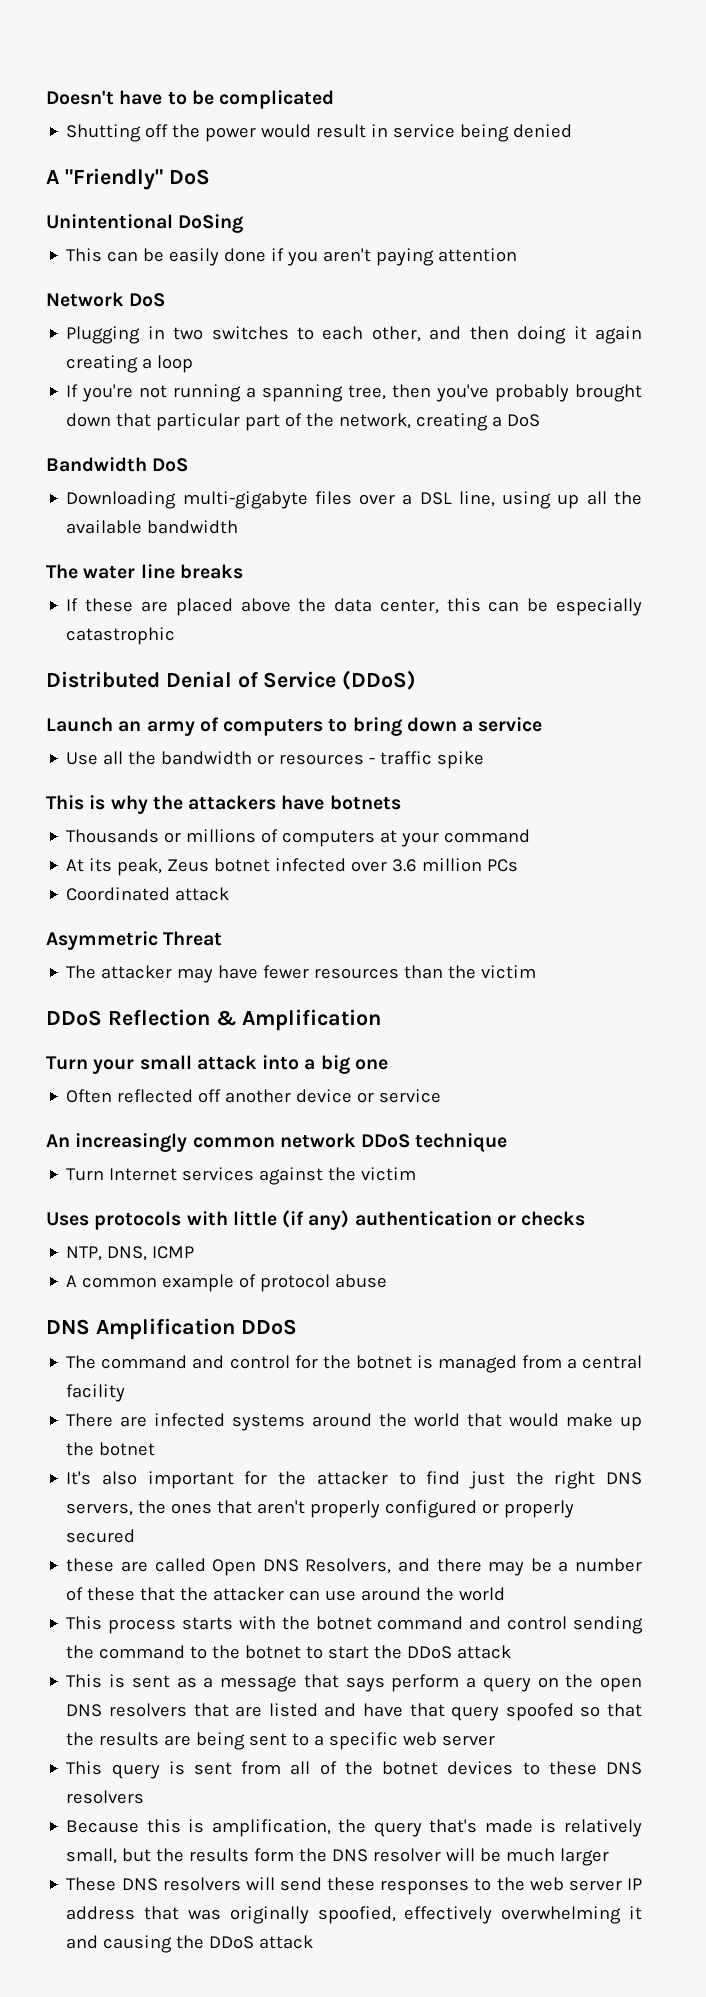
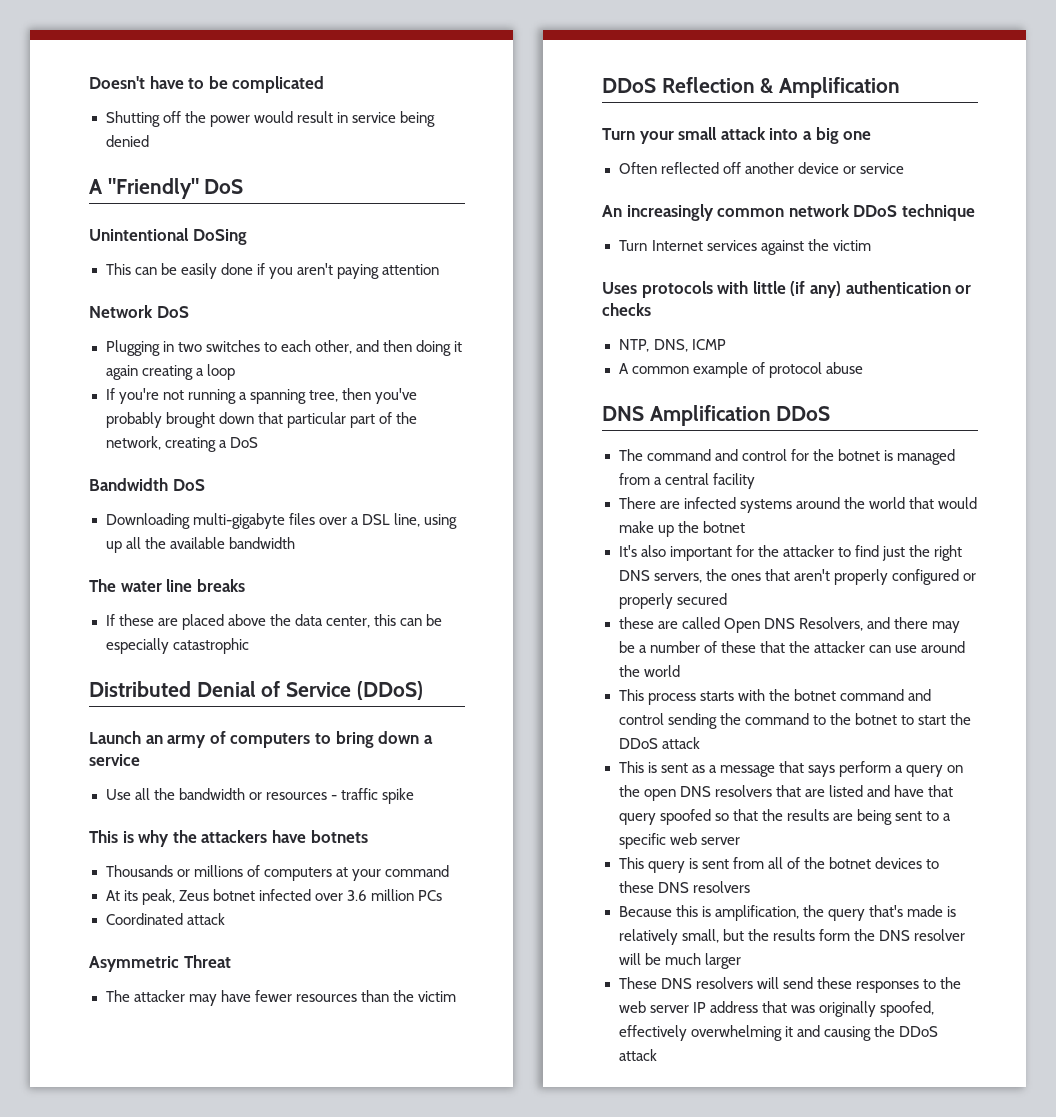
- These DNS resolvers will send these responses to the web server IP address that was originally spoofied, effectively overwhelming it and causing the DDoS attack
+ These DNS resolvers will send these responses to the web server IP address that was originally spoofed, effectively overwhelming it and causing the DDoS attack

